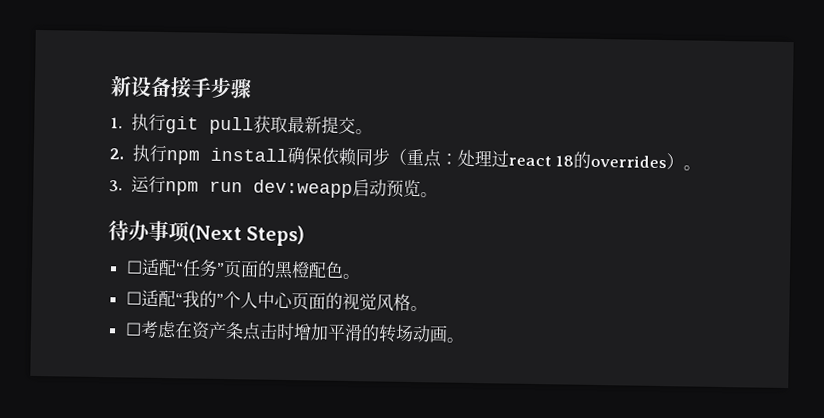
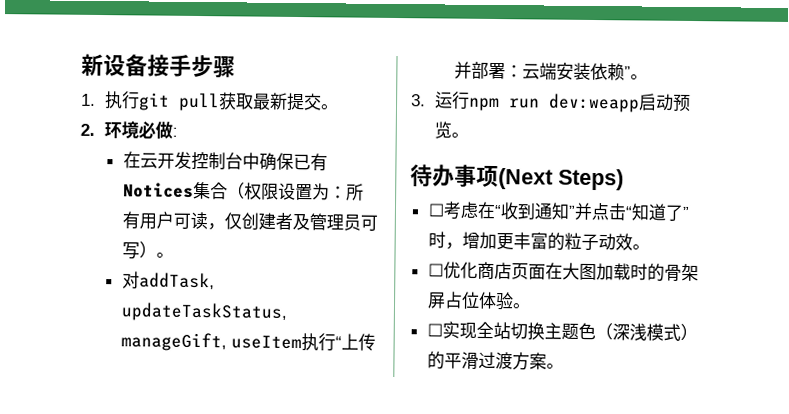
- 2.执行npm install确保依赖同步（重点：处理过react 18的overrides）。
+ 2.环境必做:
+ 在云开发控制台中确保已有Notices集合（权限设置为：所有用户可读，仅创建者及管理员可写）。
+ 对addTask, updateTaskStatus, manageGift, useItem执行“上传并部署：云端安装依赖”。
- ☐适配“任务”页面的黑橙配色。
- ☐适配“我的”个人中心页面的视觉风格。
- ☐考虑在资产条点击时增加平滑的转场动画。
+ ☐考虑在“收到通知”并点击“知道了”时，增加更丰富的粒子动效。
+ ☐优化商店页面在大图加载时的骨架屏占位体验。
+ ☐实现全站切换主题色（深浅模式）的平滑过渡方案。

